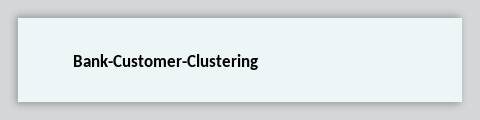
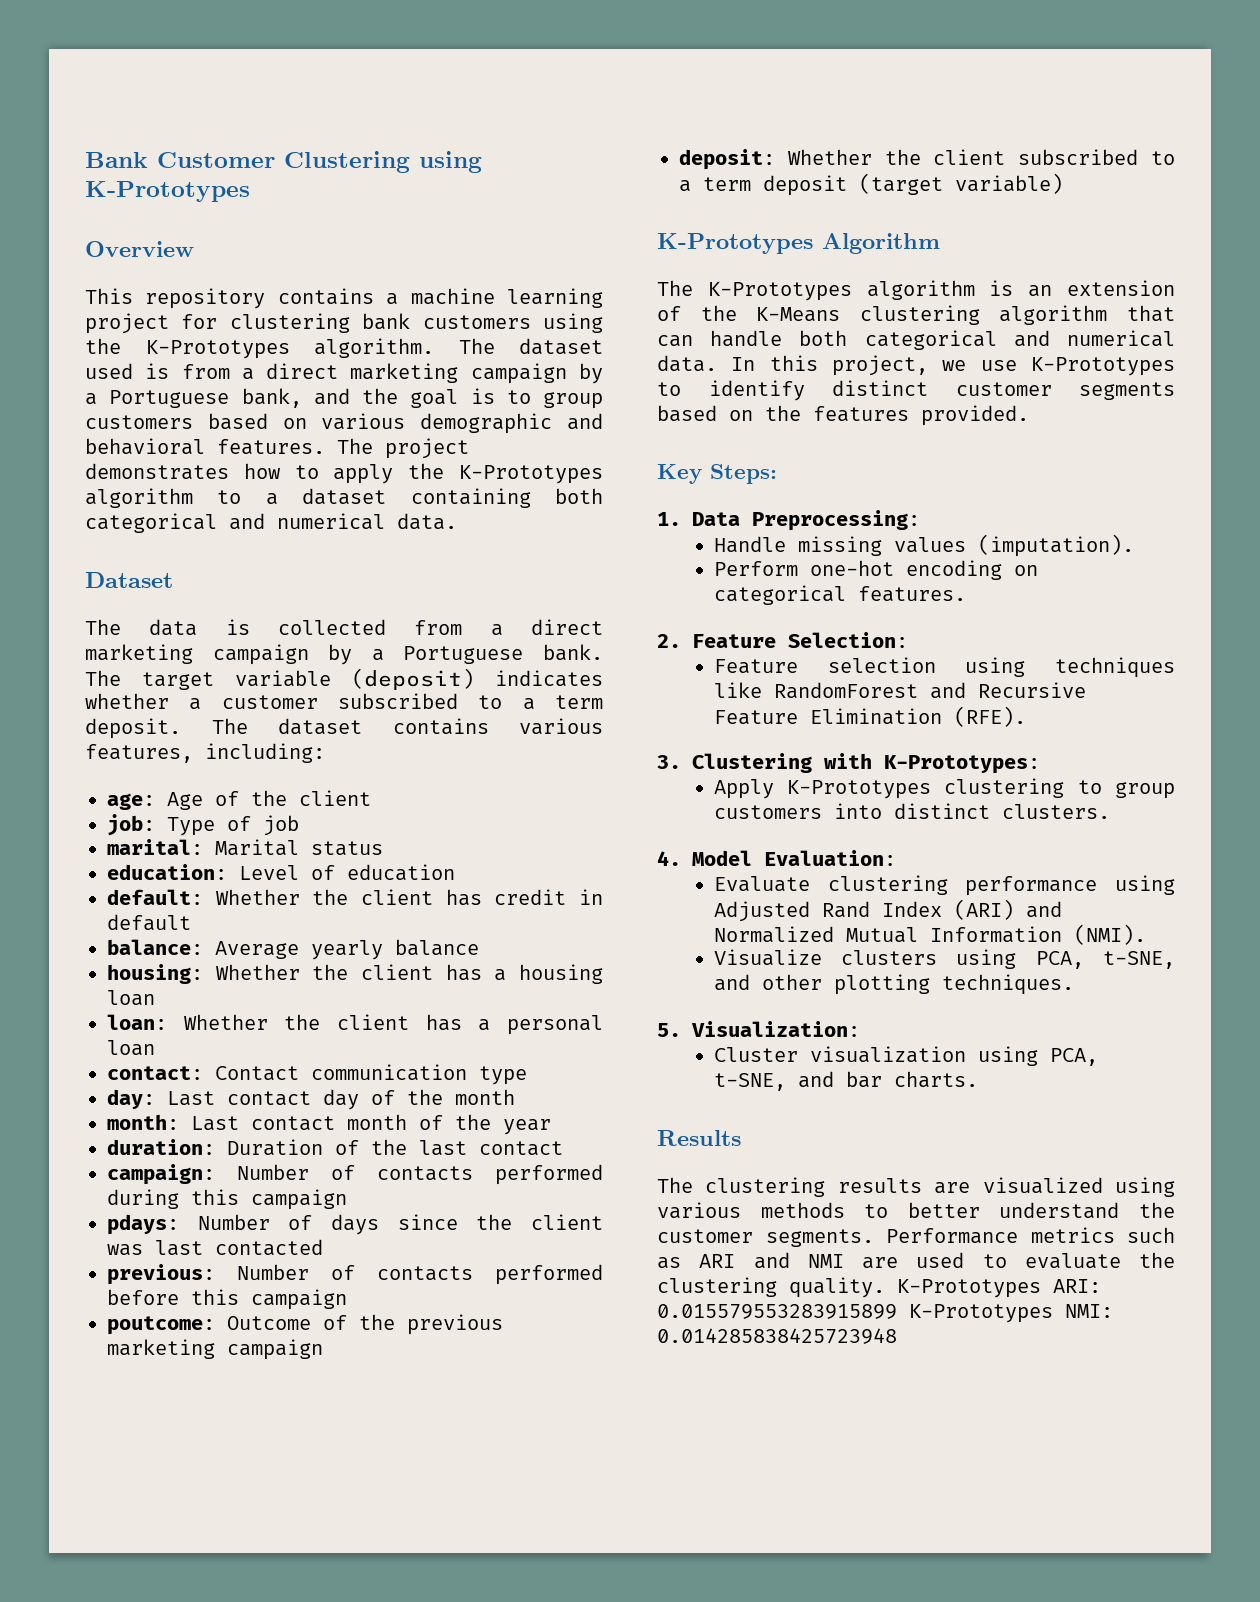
- Bank-Customer-Clustering
+ Bank Customer Clustering using K-Prototypes
+ Overview
+ This repository contains a machine learning project for clustering bank customers using the K-Prototypes algorithm. The dataset used is from a direct marketing campaign by a Portuguese bank, and the goal is to group customers based on various demographic and behavioral features. The project demonstrates how to apply the K-Prototypes algorithm to a dataset containing both categorical and numerical data.
+ Dataset
+ The data is collected from a direct marketing campaign by a Portuguese bank. The target variable (deposit) indicates whether a customer subscribed to a term deposit. The dataset contains various features, including:
+ age: Age of the client
+ job: Type of job
+ marital: Marital status
+ education: Level of education
+ default: Whether the client has credit in default
+ balance: Average yearly balance
+ housing: Whether the client has a housing loan
+ loan: Whether the client has a personal loan
+ contact: Contact communication type
+ day: Last contact day of the month
+ month: Last contact month of the year
+ duration: Duration of the last contact
+ campaign: Number of contacts performed during this campaign
+ pdays: Number of days since the client was last contacted
+ previous: Number of contacts performed before this campaign
+ poutcome: Outcome of the previous marketing campaign
+ deposit: Whether the client subscribed to a term deposit (target variable)
+ K-Prototypes Algorithm
+ The K-Prototypes algorithm is an extension of the K-Means clustering algorithm that can handle both categorical and numerical data. In this project, we use K-Prototypes to identify distinct customer segments based on the features provided.
+ Key Steps:
+ 1. Data Preprocessing:
+ Handle missing values (imputation).
+ Perform one-hot encoding on categorical features.
+ 2. Feature Selection:
+ Feature selection using techniques like RandomForest and Recursive Feature Elimination (RFE).
+ 3. Clustering with K-Prototypes:
+ Apply K-Prototypes clustering to group customers into distinct clusters.
+ 4. Model Evaluation:
+ Evaluate clustering performance using Adjusted Rand Index (ARI) and Normalized Mutual Information (NMI).
+ Visualize clusters using PCA, t-SNE, and other plotting techniques.
+ 5. Visualization:
+ Cluster visualization using PCA, t-SNE, and bar charts.
+ Results
+ The clustering results are visualized using various methods to better understand the customer segments. Performance metrics such as ARI and NMI are used to evaluate the clustering quality. K-Prototypes ARI: 0.015579553283915899 K-Prototypes NMI: 0.014285838425723948

